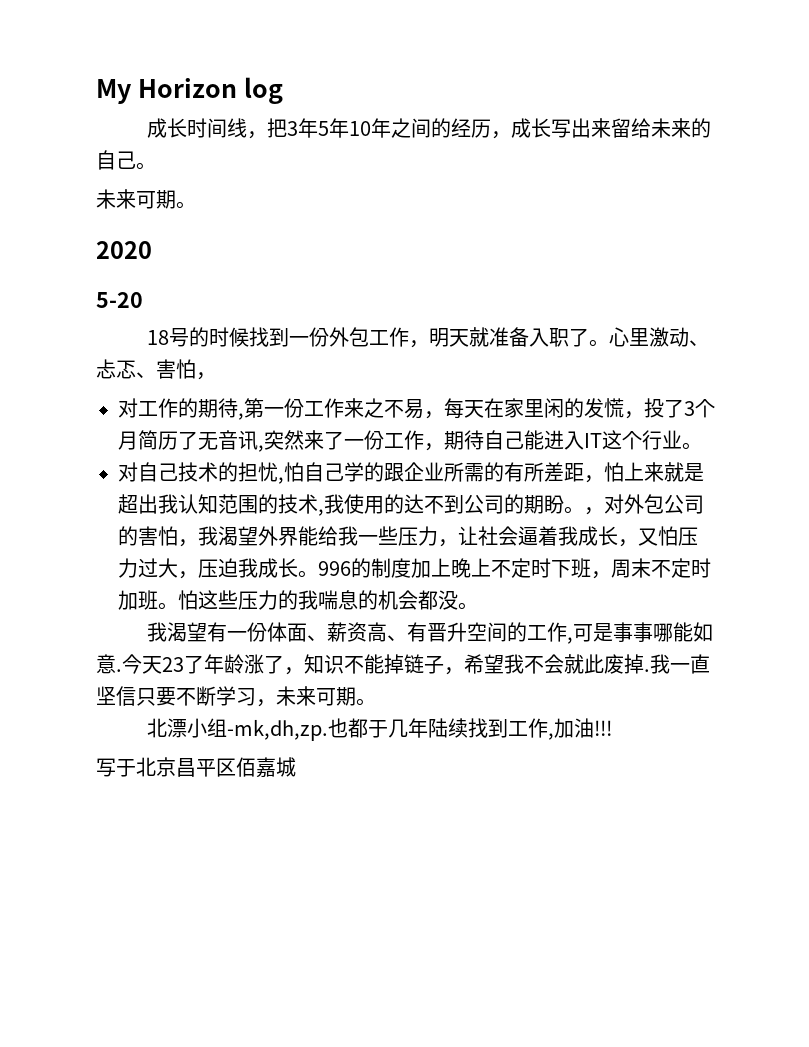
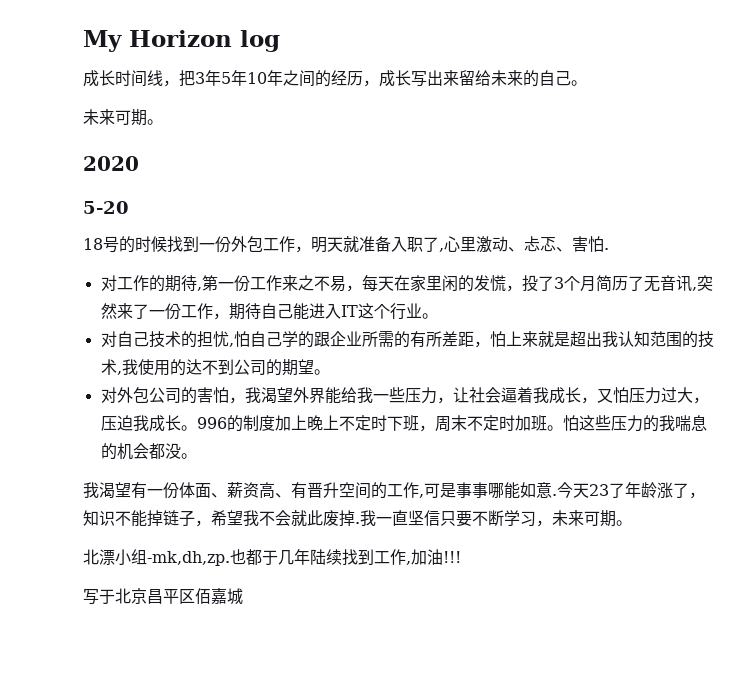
- 18号的时候找到一份外包工作，明天就准备入职了。心里激动、忐忑、害怕，
+ 18号的时候找到一份外包工作，明天就准备入职了,心里激动、忐忑、害怕.
- 对自己技术的担忧,怕自己学的跟企业所需的有所差距，怕上来就是超出我认知范围的技术,我使用的达不到公司的期盼。，对外包公司的害怕，我渴望外界能给我一些压力，让社会逼着我成长，又怕压力过大，压迫我成长。
+ 对自己技术的担忧,怕自己学的跟企业所需的有所差距，怕上来就是超出我认知范围的技术,我使用的达不到公司的期望。
+ 对外包公司的害怕，我渴望外界能给我一些压力，让社会逼着我成长，又怕压力过大，压迫我成长。

